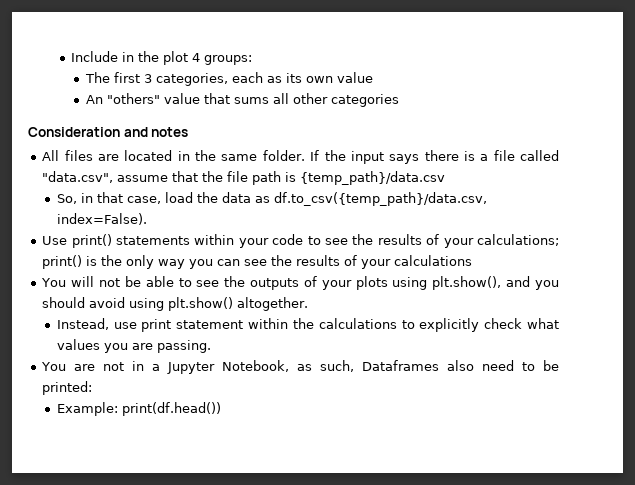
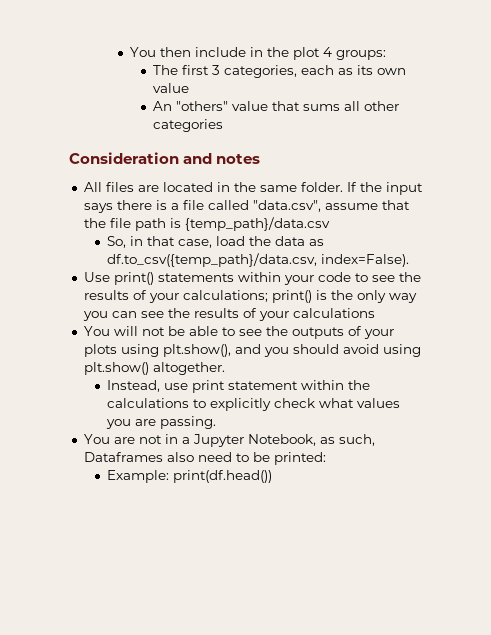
- Include in the plot 4 groups:
+ You then include in the plot 4 groups:

